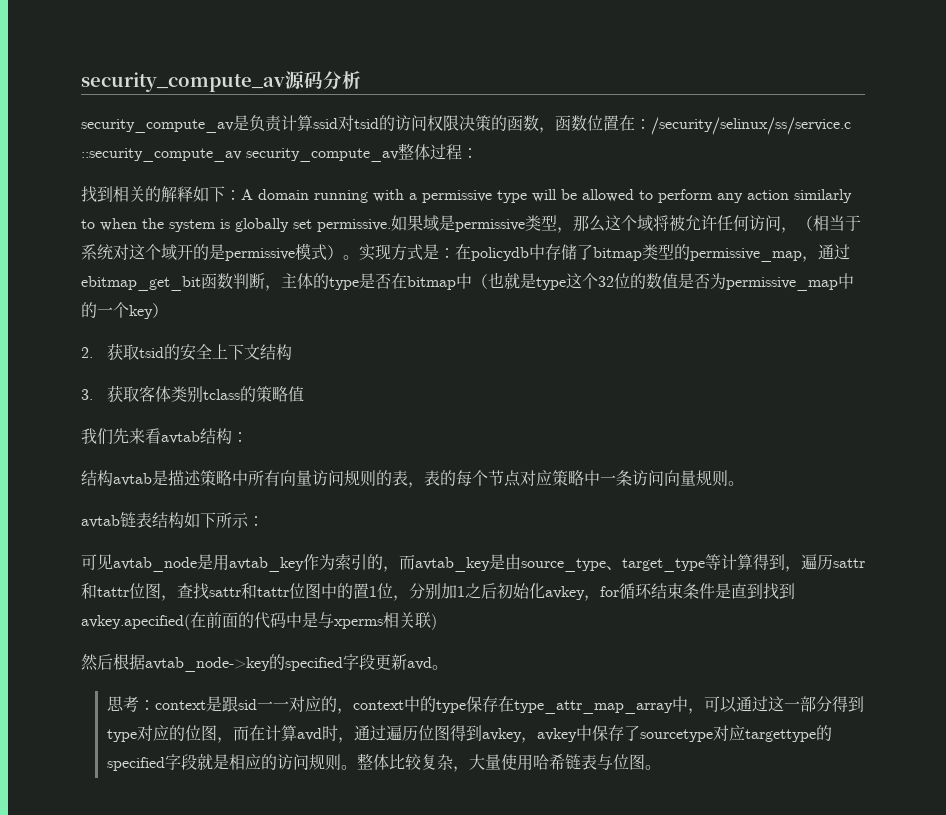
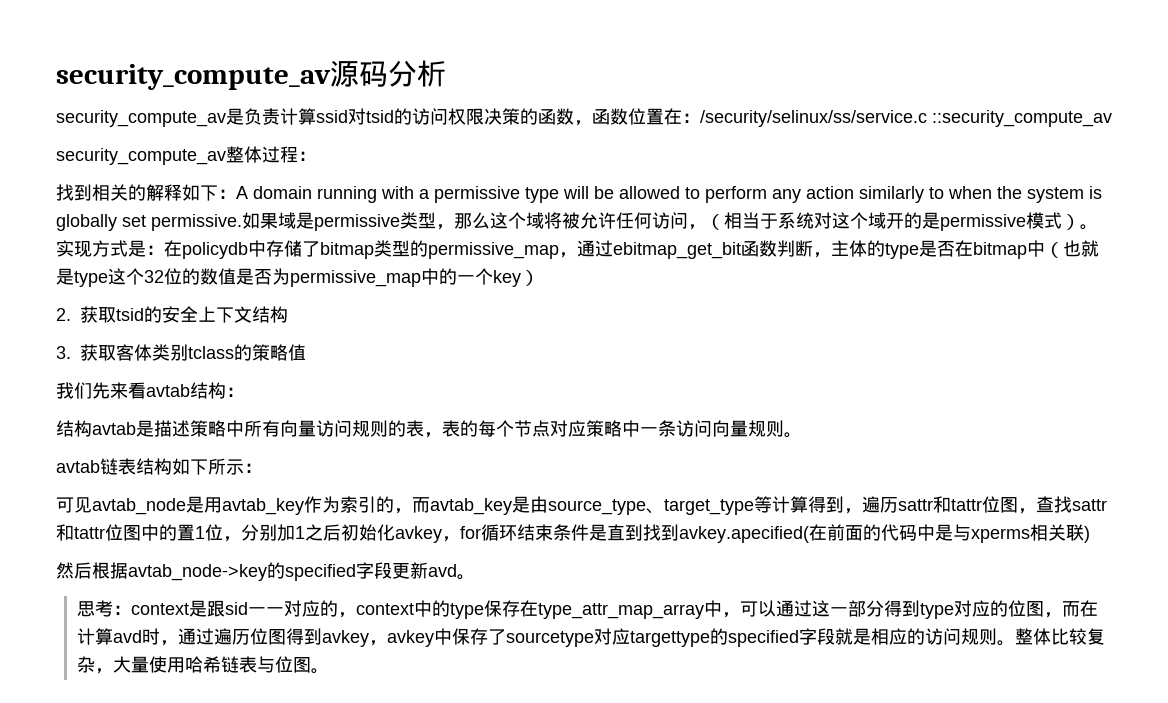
- security_compute_av是负责计算ssid对tsid的访问权限决策的函数，函数位置在：/security/selinux/ss/service.c ::security_compute_av security_compute_av整体过程：
+ security_compute_av是负责计算ssid对tsid的访问权限决策的函数，函数位置在：/security/selinux/ss/service.c ::security_compute_av
+ security_compute_av整体过程：

